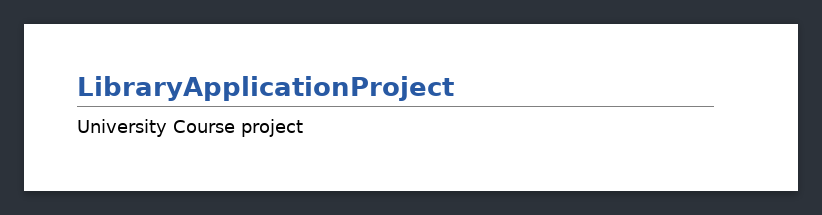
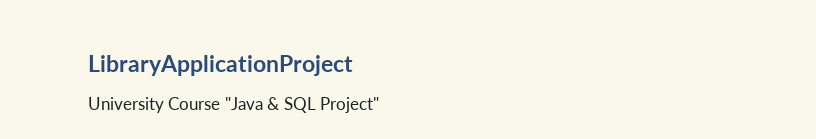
- University Course project
+ University Course "Java & SQL Project"

